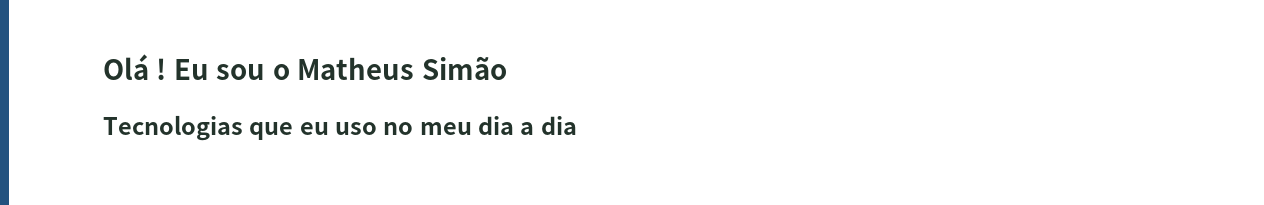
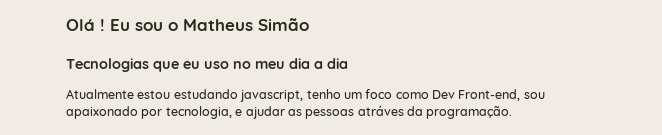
+ Atualmente estou estudando javascript, tenho um foco como Dev Front-end, sou apaixonado por tecnologia, e ajudar as pessoas atráves da programação.

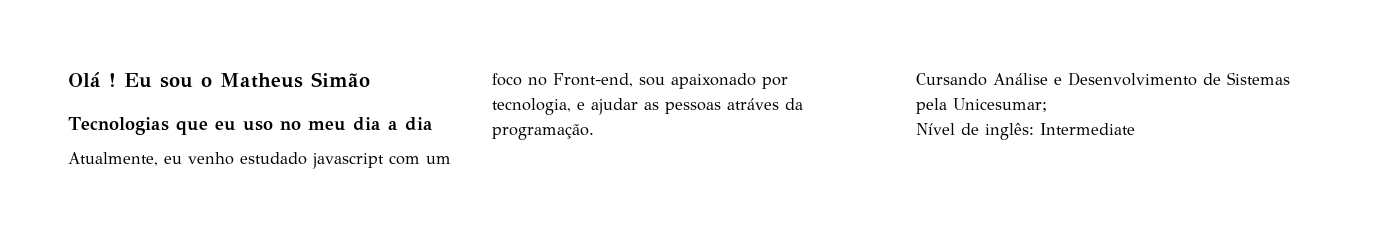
- Atualmente estou estudando javascript, tenho um foco como Dev Front-end, sou apaixonado por tecnologia, e ajudar as pessoas atráves da programação.
+ Atualmente, eu venho estudado javascript com um foco no Front-end, sou apaixonado por
+ tecnologia, e ajudar as pessoas atráves da programação.
+ Cursando Análise e Desenvolvimento de Sistemas pela Unicesumar;
+ Nível de inglês: Intermediate

